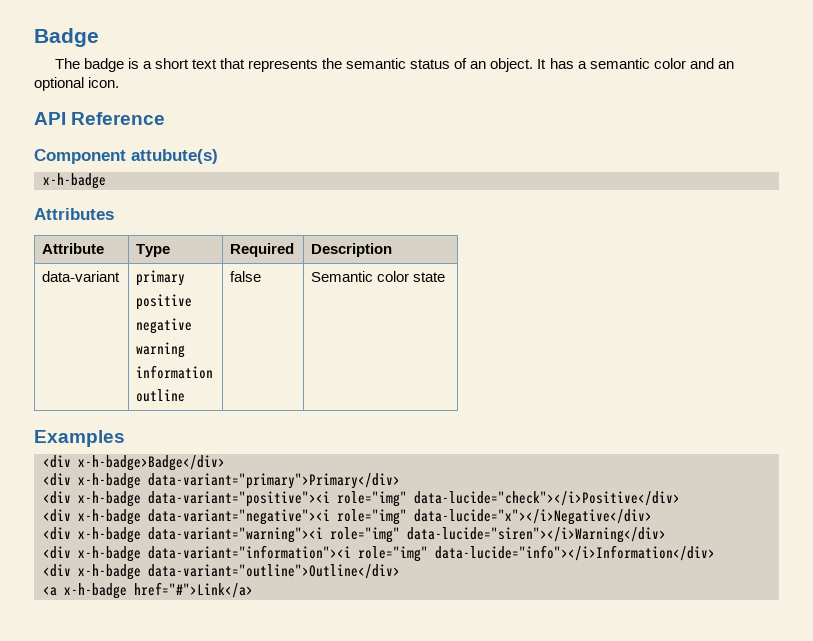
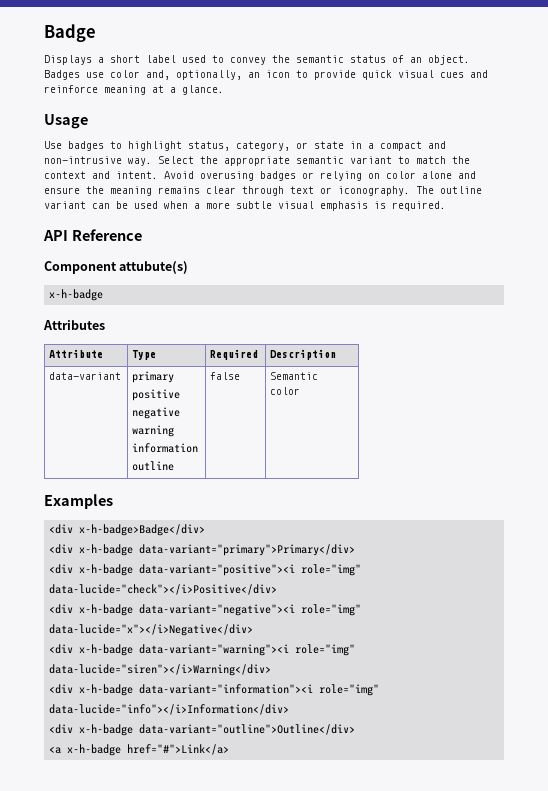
- The badge is a short text that represents the semantic status of an object.
+ Displays a short label used to convey the semantic status of an object.
- It has a semantic color and an optional icon.
+ Badges use color and, optionally, an icon to provide quick visual cues and reinforce meaning at a glance.
+ Usage
+ Use badges to highlight status, category, or state in a compact and non-intrusive way. Select the appropriate semantic variant to match the context and intent. Avoid overusing badges or relying on color alone and ensure the meaning remains clear through text or iconography. The outline variant can be used when a more subtle visual emphasis is required.
  data-variant | primary
  positive
  negative
  warning
  information
- outline | false | Semantic color state
+ outline | false | Semantic color

